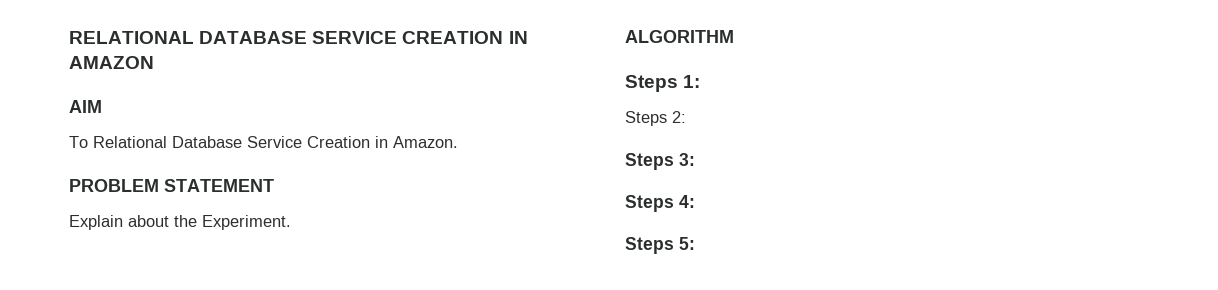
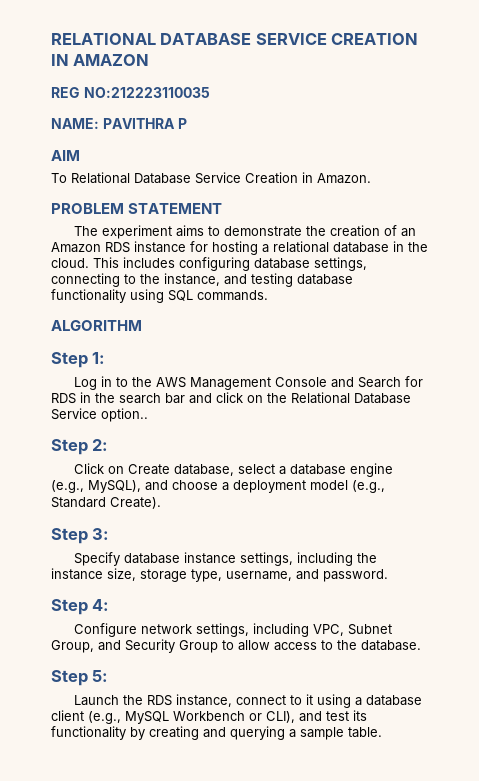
+ REG NO:212223110035
+ NAME: PAVITHRA P
- Explain about the Experiment.
+ The experiment aims to demonstrate the creation of an Amazon RDS instance for hosting a relational database in the cloud. This includes configuring database settings, connecting to the instance, and testing database functionality using SQL commands.
- Steps 1:
+ Step 1:
- Steps 2:
- Steps 3:
- Steps 4:
- Steps 5:
+ Log in to the AWS Management Console and Search for RDS in the search bar and click on the Relational Database Service option..
+ Step 2:
+ Click on Create database, select a database engine (e.g., MySQL), and choose a deployment model (e.g., Standard Create).
+ Step 3:
+ Specify database instance settings, including the instance size, storage type, username, and password.
+ Step 4:
+ Configure network settings, including VPC, Subnet Group, and Security Group to allow access to the database.
+ Step 5:
+ Launch the RDS instance, connect to it using a database client (e.g., MySQL Workbench or CLI), and test its functionality by creating and querying a sample table.

